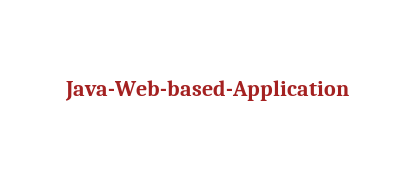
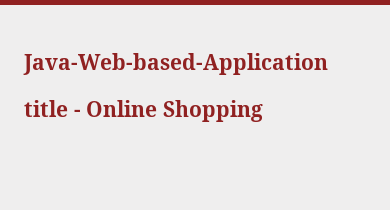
+ title - Online Shopping

